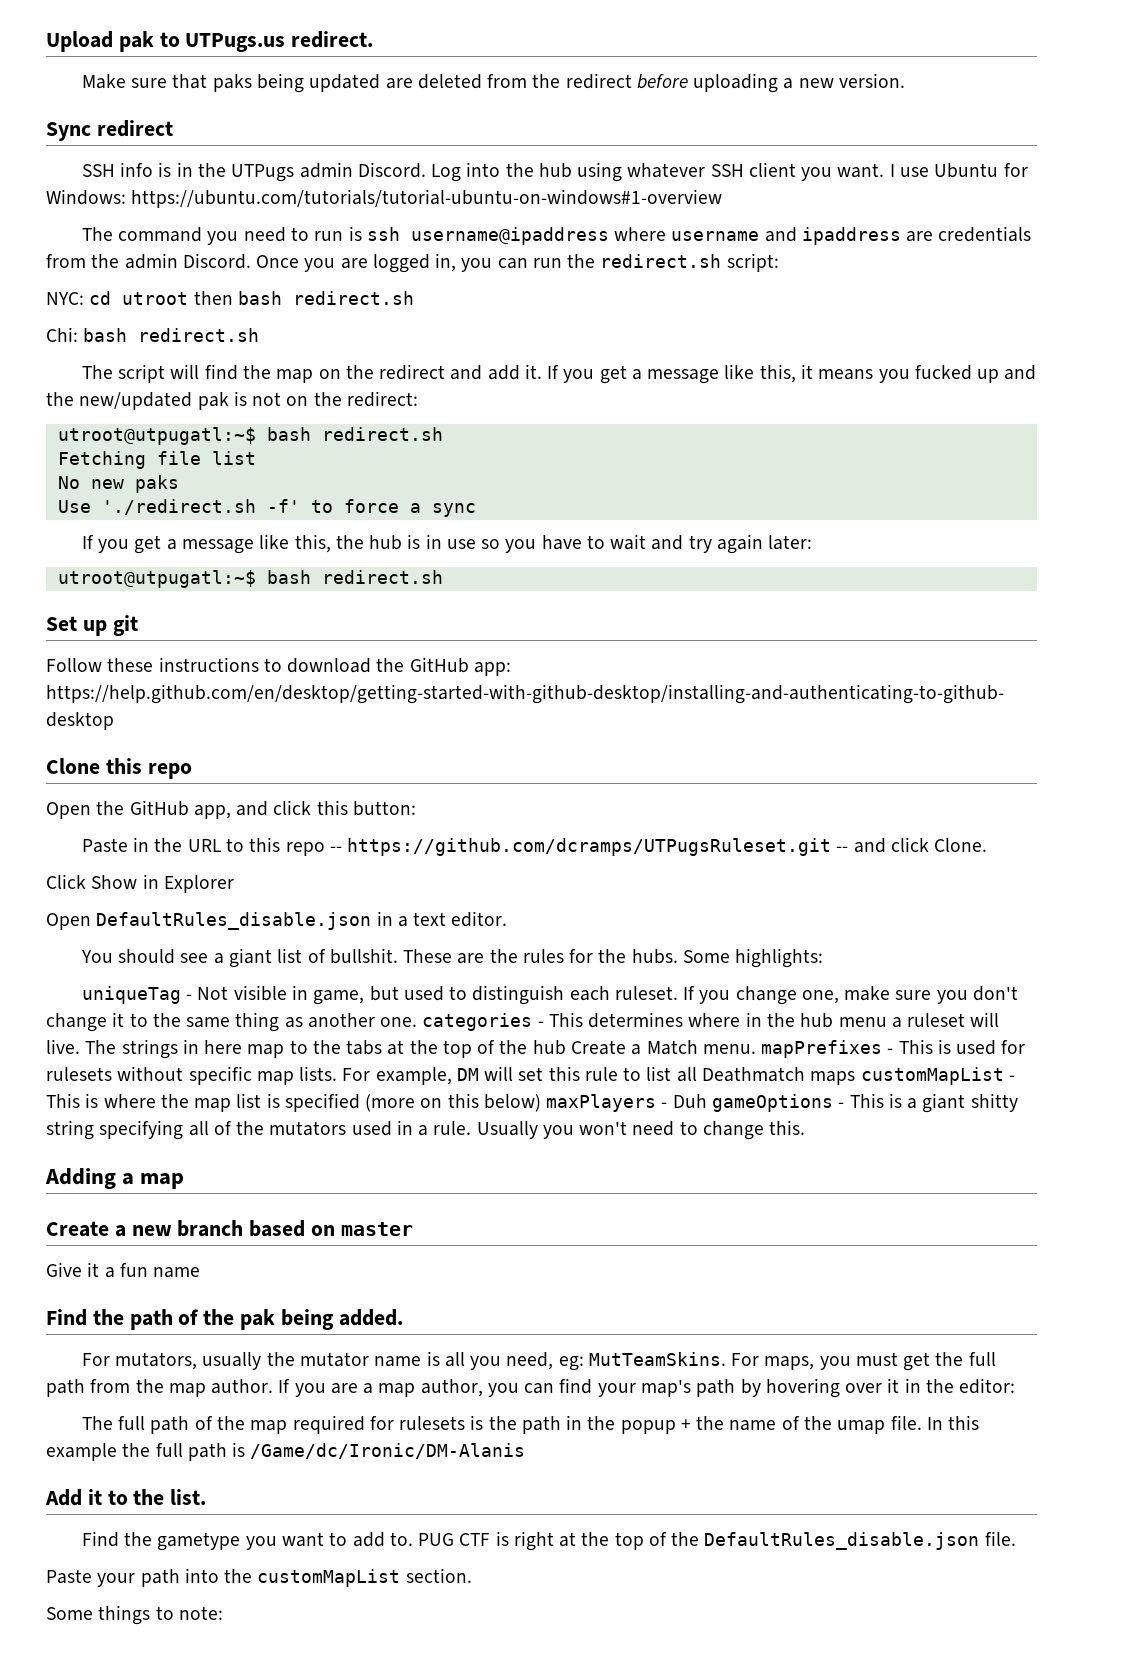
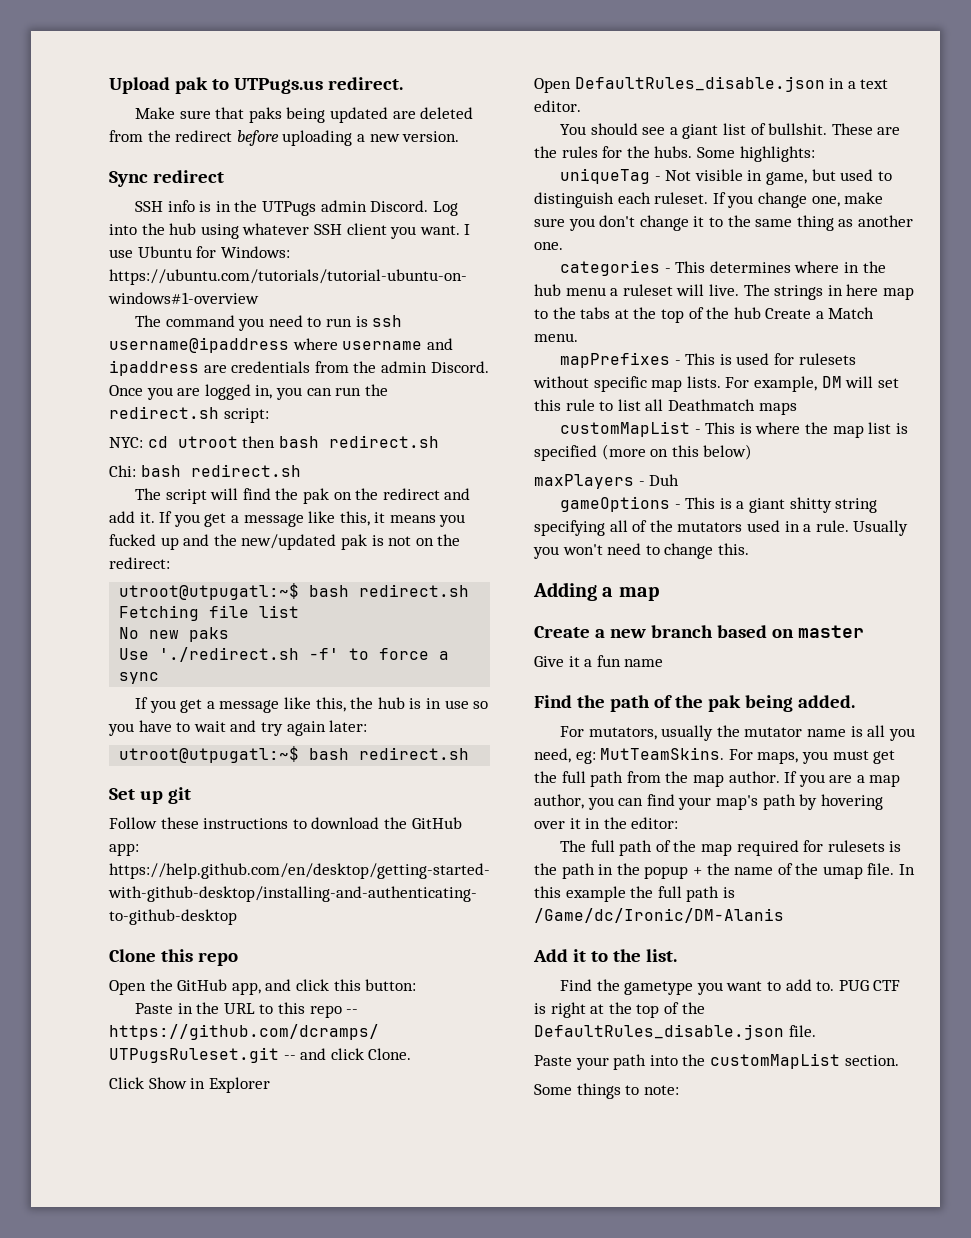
- The script will find the map on the redirect and add it.
+ The script will find the pak on the redirect and add it.
- If you change one, make sure you don't change it to the same thing as another one. categories - This determines where in the hub menu a ruleset will live.
+ If you change one, make sure you don't change it to the same thing as another one.
+ categories - This determines where in the hub menu a ruleset will live.
- The strings in here map to the tabs at the top of the hub Create a Match menu. mapPrefixes - This is used for rulesets without specific map lists.
+ The strings in here map to the tabs at the top of the hub Create a Match menu.
+ mapPrefixes - This is used for rulesets without specific map lists.
- For example, DM will set this rule to list all Deathmatch maps customMapList - This is where the map list is specified (more on this below) maxPlayers - Duh gameOptions - This is a giant shitty string specifying all of the mutators used in a rule.
+ For example, DM will set this rule to list all Deathmatch maps
+ customMapList - This is where the map list is specified (more on this below)
+ maxPlayers - Duh
+ gameOptions - This is a giant shitty string specifying all of the mutators used in a rule.

